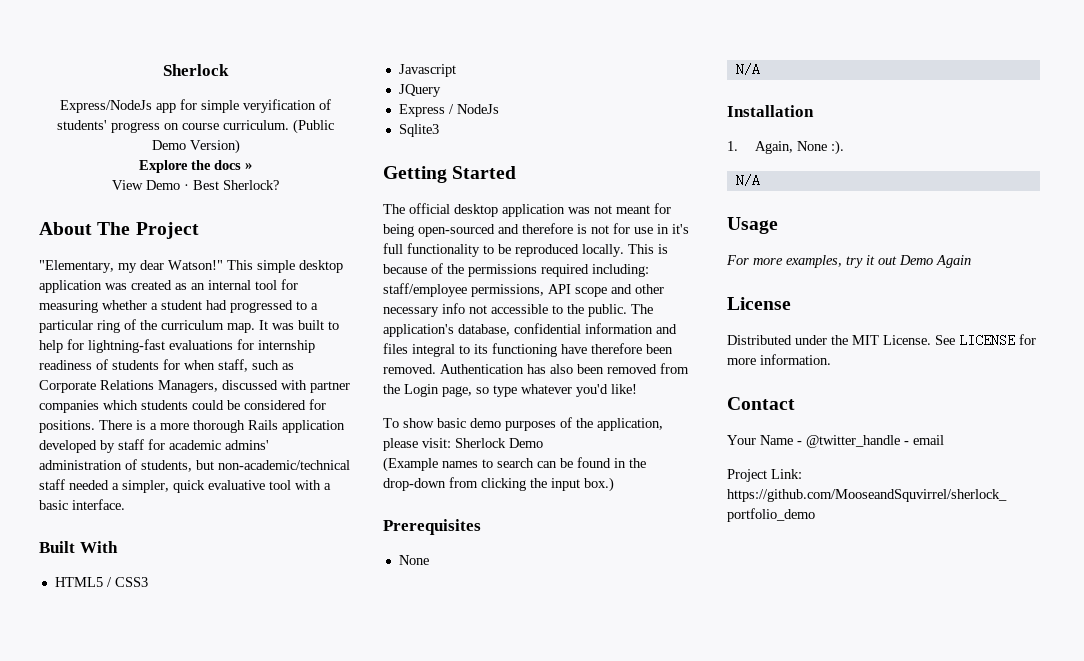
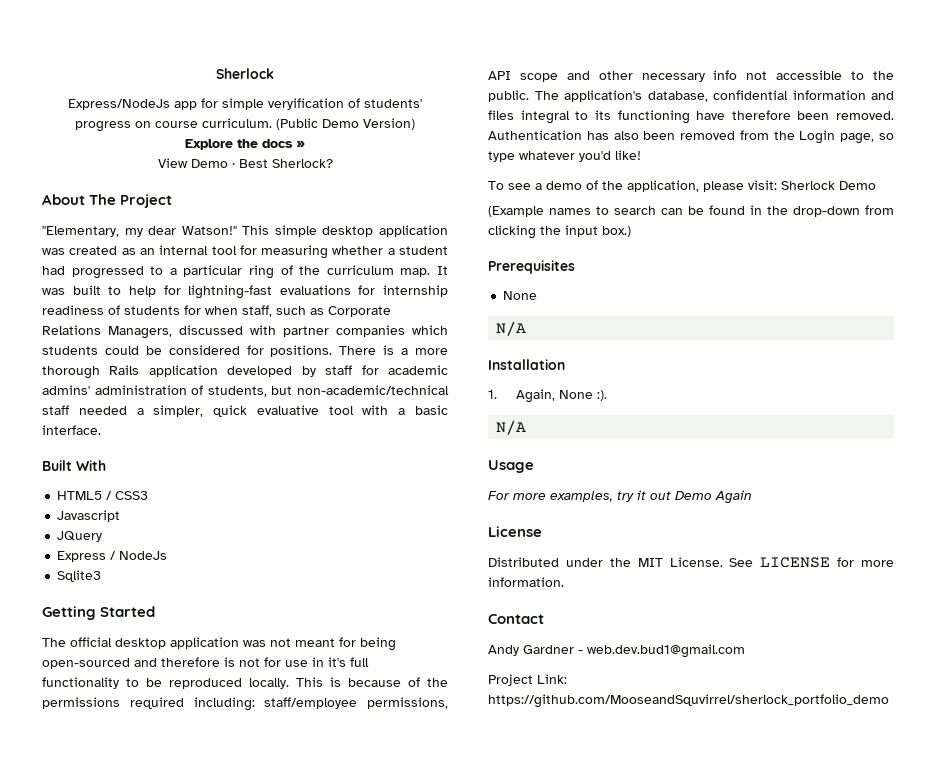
- To show basic demo purposes of the application, please visit: Sherlock Demo
+ To see a demo of the application, please visit: Sherlock Demo
- Your Name - @twitter_handle - email
+ Andy Gardner - web.dev.bud1@gmail.com

